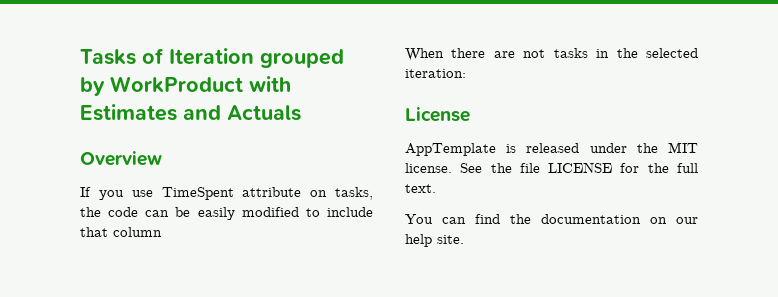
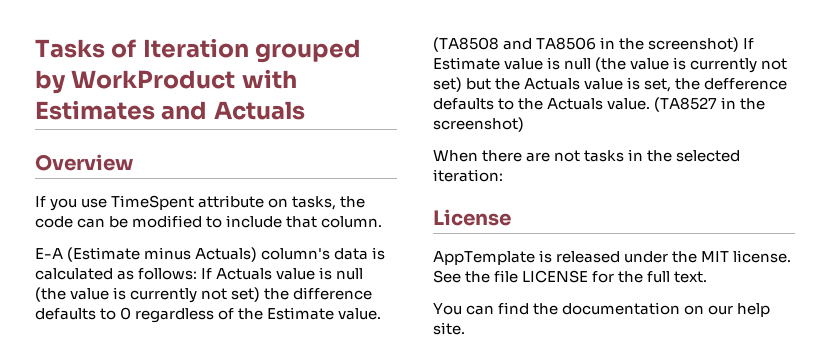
- If you use TimeSpent attribute on tasks, the code can be easily modified to include that column
+ If you use TimeSpent attribute on tasks, the code can be modified to include that column.
+ E-A (Estimate minus Actuals) column's data is calculated as follows: If Actuals value is null (the value is currently not set) the difference defaults to 0 regardless of the Estimate value. (TA8508 and TA8506 in the screenshot) If Estimate value is null (the value is currently not set) but the Actuals value is set, the defference defaults to the Actuals value. (TA8527 in the screenshot)

